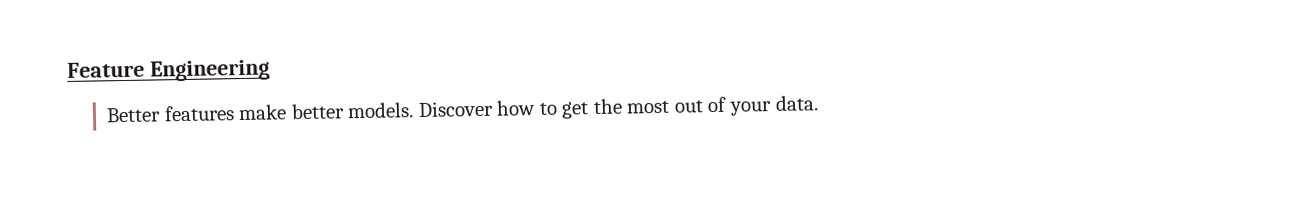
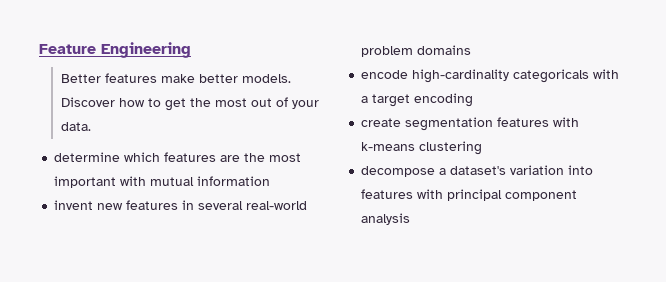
+ determine which features are the most important with mutual information
+ invent new features in several real-world problem domains
+ encode high-cardinality categoricals with a target encoding
+ create segmentation features with k-means clustering
+ decompose a dataset's variation into features with principal component analysis

